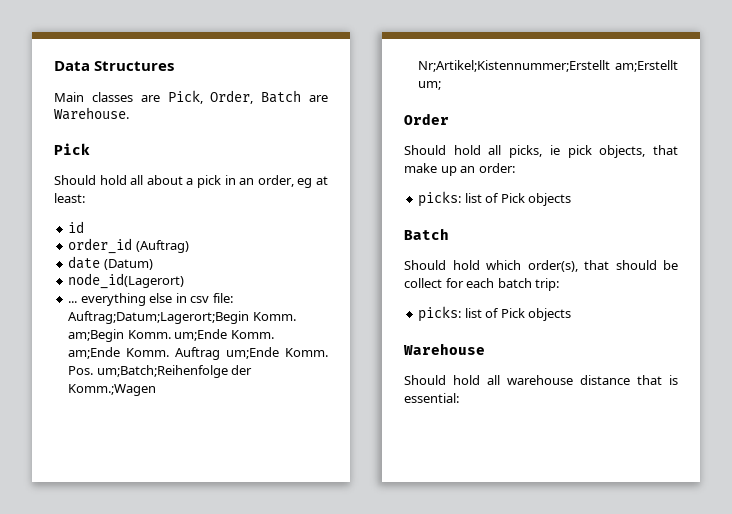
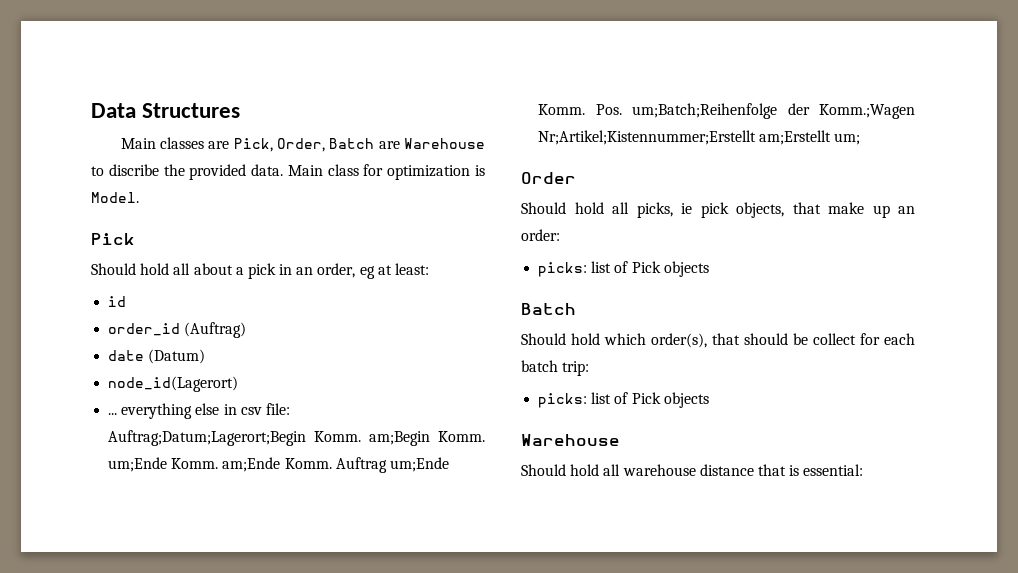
- Main classes are Pick, Order, Batch are Warehouse.
+ Main classes are Pick, Order, Batch are Warehouse to discribe the provided data. Main class for optimization is Model.

